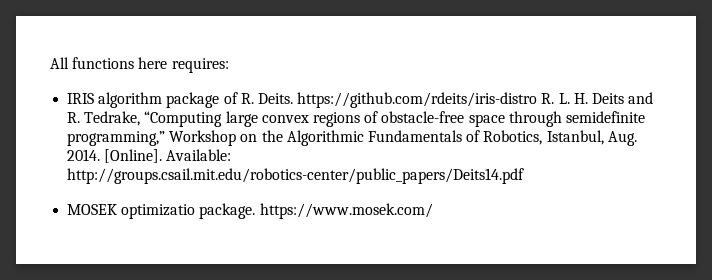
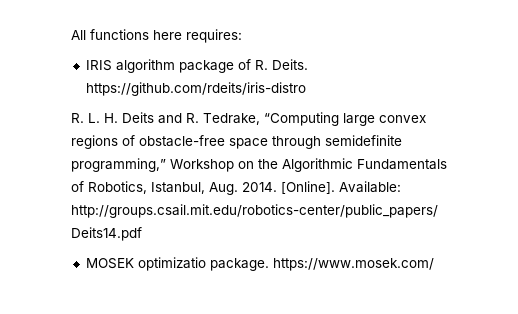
- IRIS algorithm package of R. Deits. https://github.com/rdeits/iris-distro R. L. H. Deits and R. Tedrake, “Computing large convex regions of obstacle-free space through semidefinite programming,” Workshop on the Algorithmic Fundamentals of Robotics, Istanbul, Aug. 2014.
+ IRIS algorithm package of R. Deits. https://github.com/rdeits/iris-distro
+ R. L. H. Deits and R. Tedrake, “Computing large convex regions of obstacle-free space through semidefinite programming,” Workshop on the Algorithmic Fundamentals of Robotics, Istanbul, Aug. 2014.

